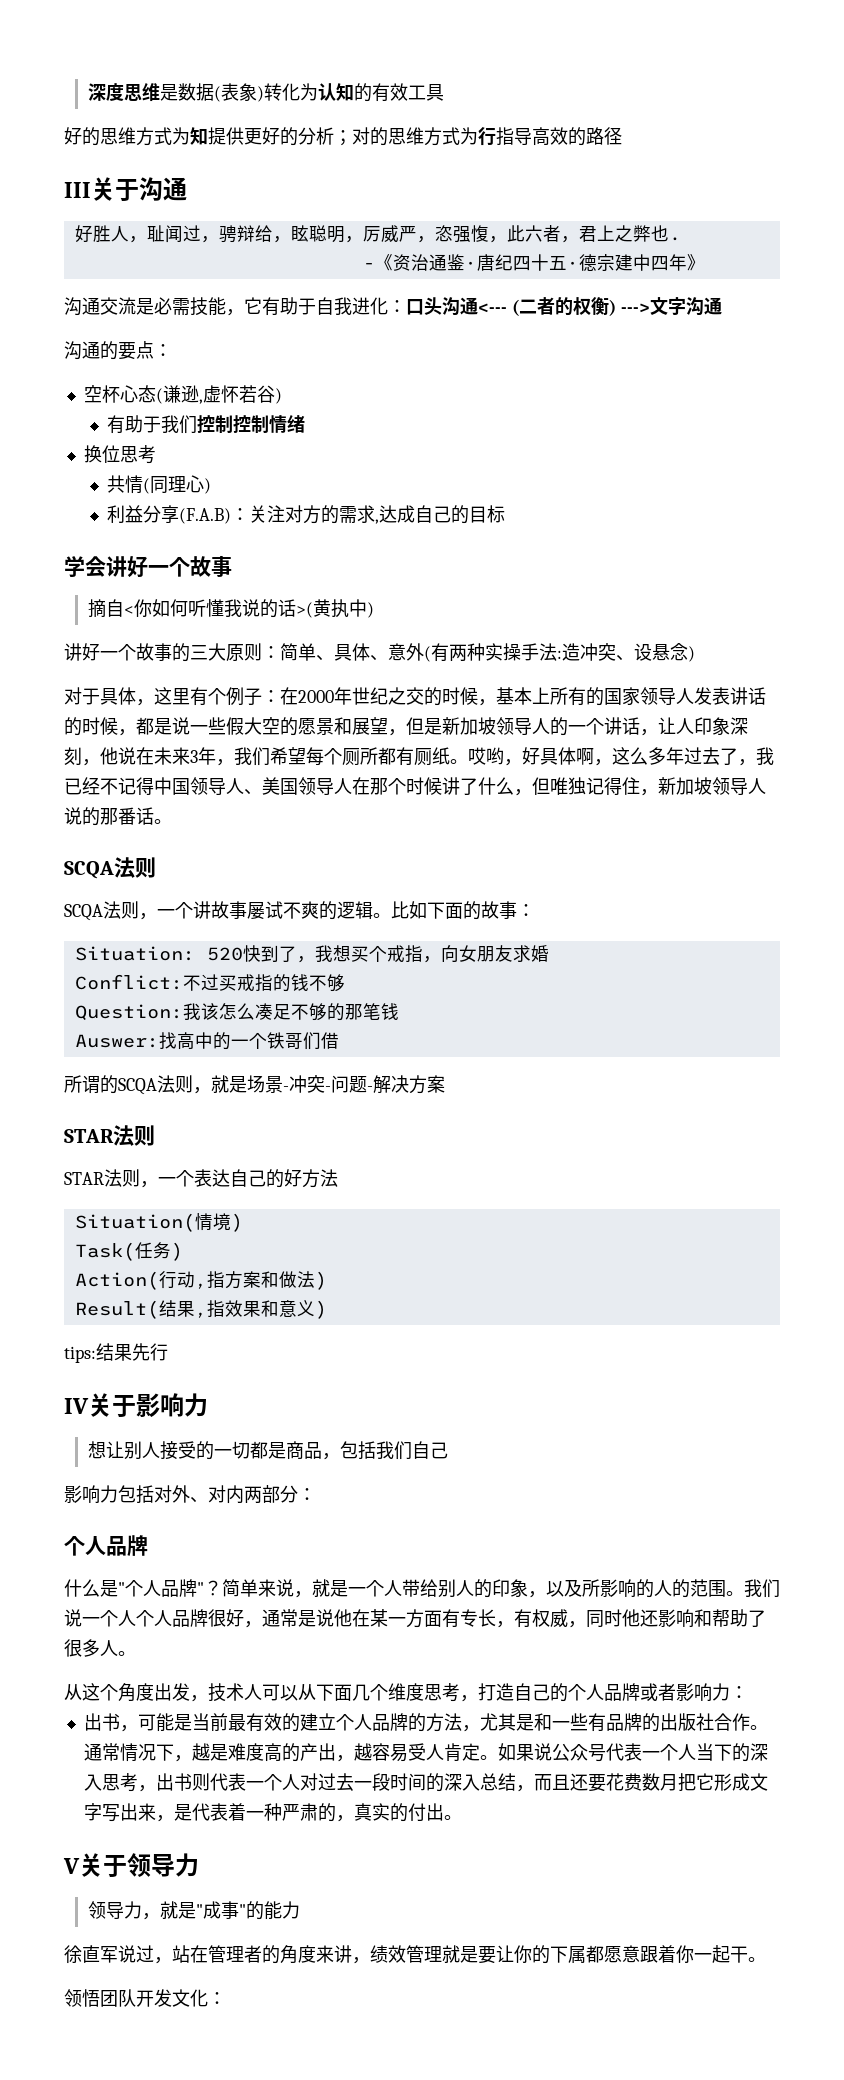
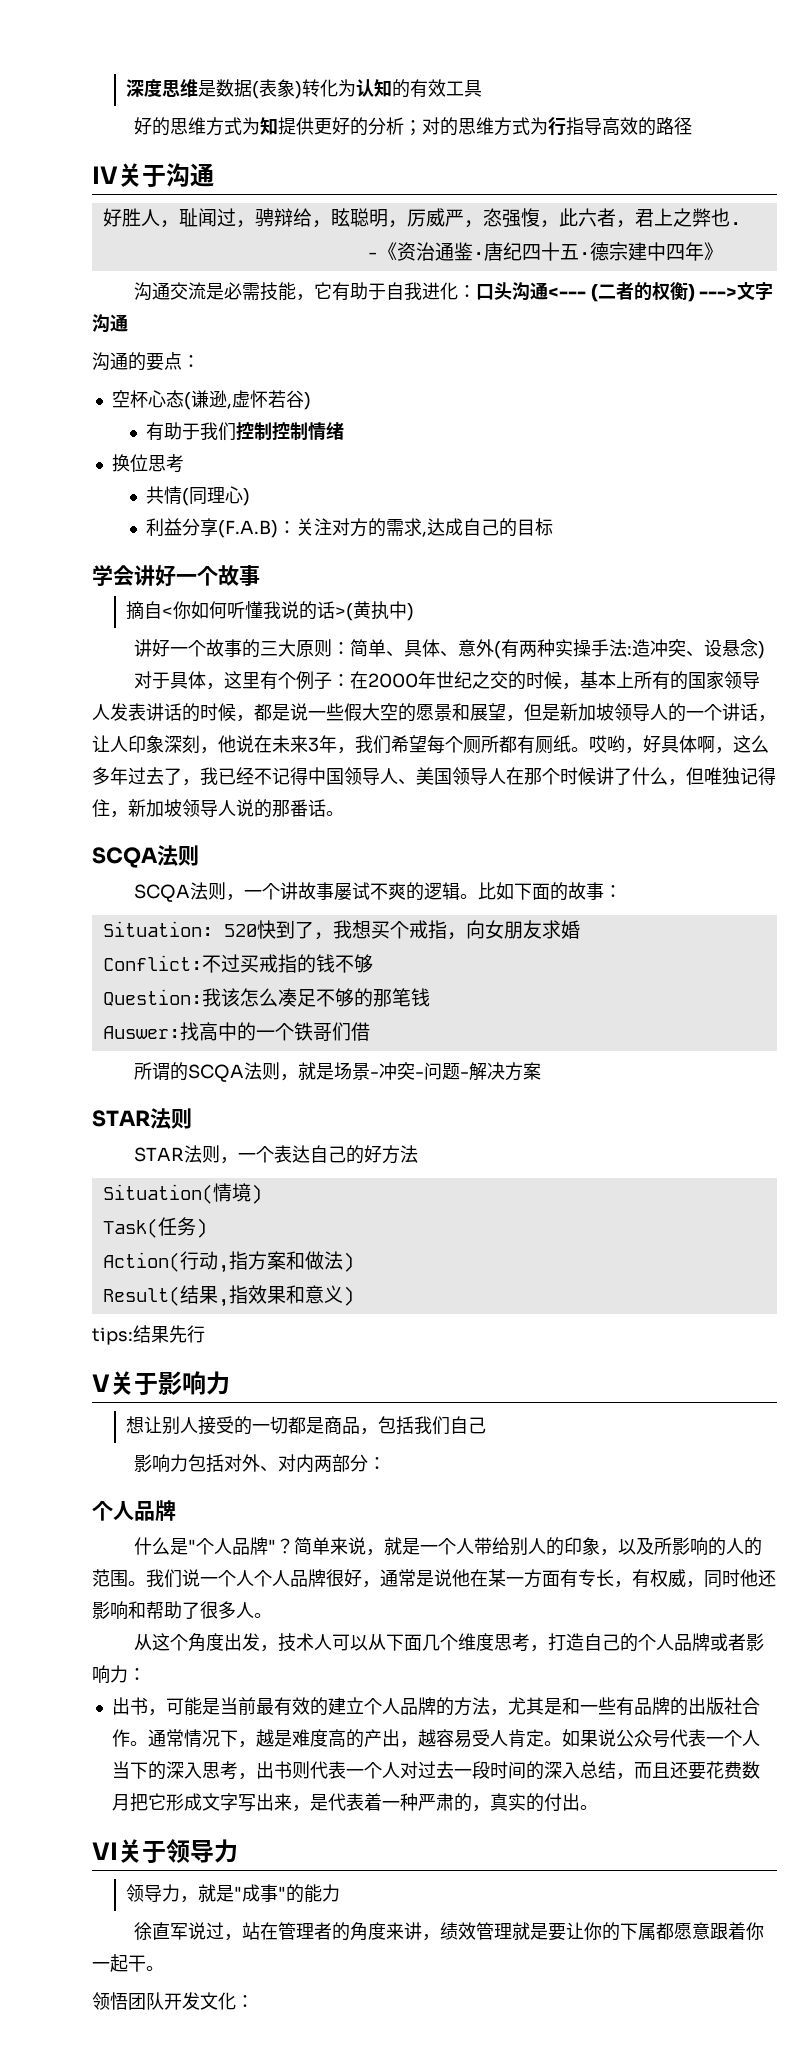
- III关于沟通
+ IV关于沟通
- IV关于影响力
+ V关于影响力
- V关于领导力
+ VI关于领导力

